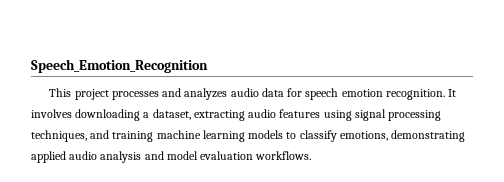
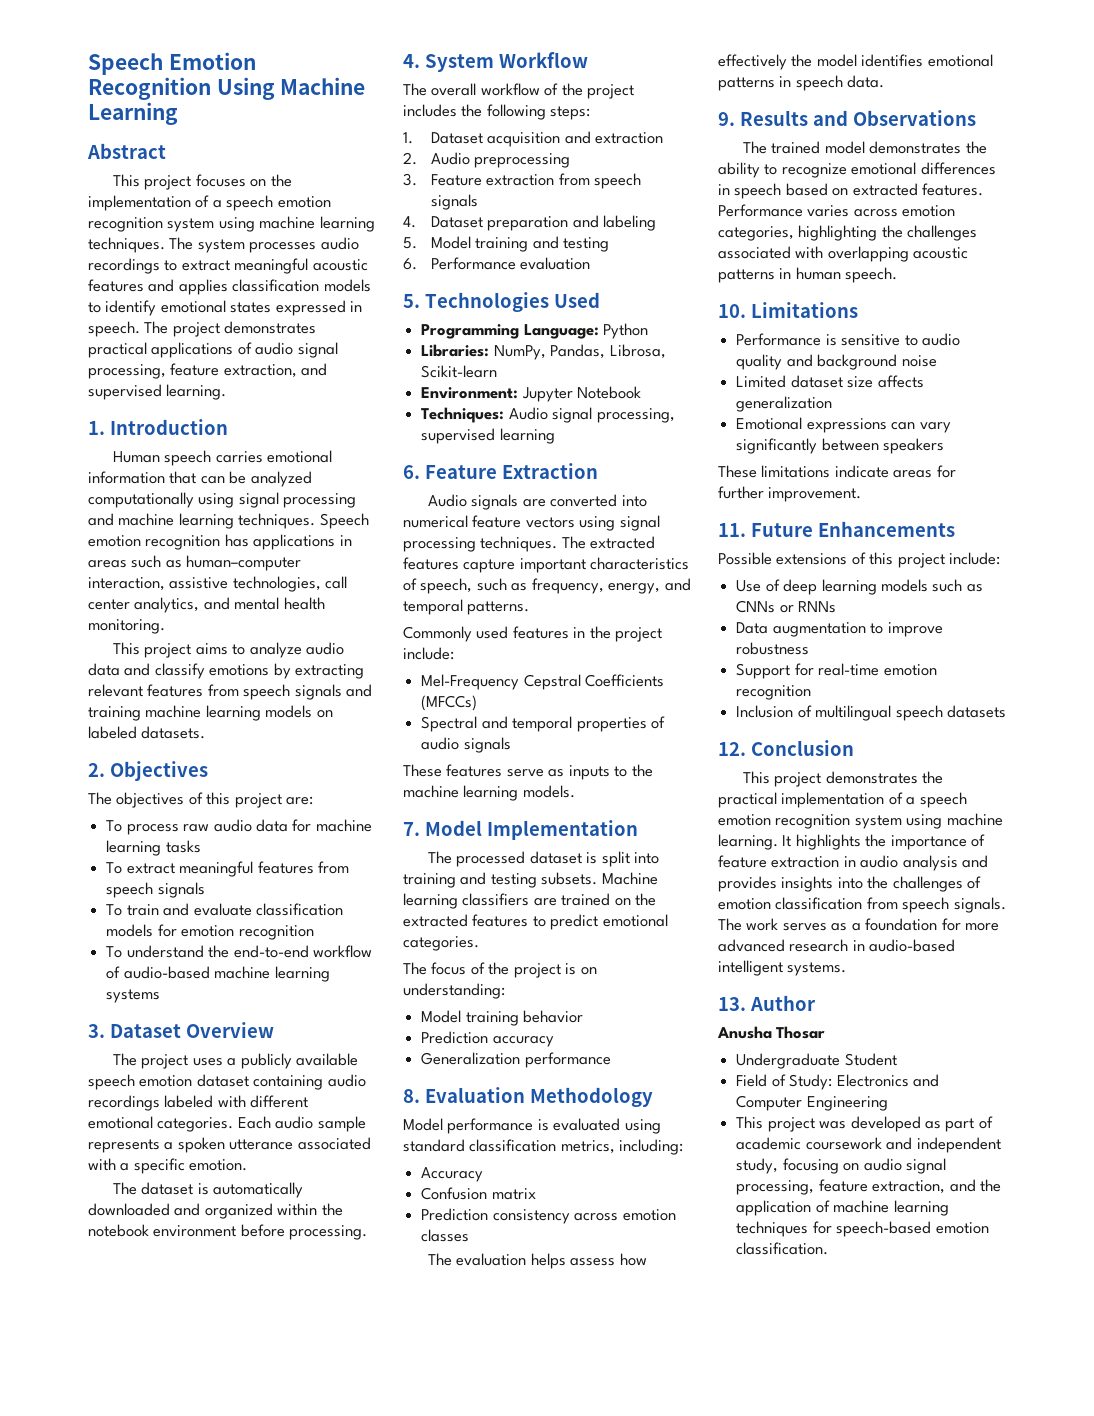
- Speech_Emotion_Recognition
- This project processes and analyzes audio data for speech emotion recognition. It involves downloading a dataset, extracting audio features using signal processing techniques, and training machine learning models to classify emotions, demonstrating applied audio analysis and model evaluation workflows.
+ Speech Emotion Recognition Using Machine Learning
+ Abstract
+ This project focuses on the implementation of a speech emotion recognition system using machine learning techniques. The system processes audio recordings to extract meaningful acoustic features and applies classification models to identify emotional states expressed in speech. The project demonstrates practical applications of audio signal processing, feature extraction, and supervised learning.
+ 1. Introduction
+ Human speech carries emotional information that can be analyzed computationally using signal processing and machine learning techniques. Speech emotion recognition has applications in areas such as human–computer interaction, assistive technologies, call center analytics, and mental health monitoring.
+ This project aims to analyze audio data and classify emotions by extracting relevant features from speech signals and training machine learning models on labeled datasets.
+ 2. Objectives
+ The objectives of this project are:
+ To process raw audio data for machine learning tasks
+ To extract meaningful features from speech signals
+ To train and evaluate classification models for emotion recognition
+ To understand the end-to-end workflow of audio-based machine learning systems
+ 3. Dataset Overview
+ The project uses a publicly available speech emotion dataset containing audio recordings labeled with different emotional categories. Each audio sample represents a spoken utterance associated with a specific emotion.
+ The dataset is automatically downloaded and organized within the notebook environment before processing.
+ 4. System Workflow
+ The overall workflow of the project includes the following steps:
+ 1. Dataset acquisition and extraction
+ 2. Audio preprocessing
+ 3. Feature extraction from speech signals
+ 4. Dataset preparation and labeling
+ 5. Model training and testing
+ 6. Performance evaluation
+ 5. Technologies Used
+ Programming Language: Python
+ Libraries: NumPy, Pandas, Librosa, Scikit-learn
+ Environment: Jupyter Notebook
+ Techniques: Audio signal processing, supervised learning
+ 6. Feature Extraction
+ Audio signals are converted into numerical feature vectors using signal processing techniques. The extracted features capture important characteristics of speech, such as frequency, energy, and temporal patterns.
+ Commonly used features in the project include:
+ Mel-Frequency Cepstral Coefficients (MFCCs)
+ Spectral and temporal properties of audio signals
+ These features serve as inputs to the machine learning models.
+ 7. Model Implementation
+ The processed dataset is split into training and testing subsets. Machine learning classifiers are trained on the extracted features to predict emotional categories.
+ The focus of the project is on understanding:
+ Model training behavior
+ Prediction accuracy
+ Generalization performance
+ 8. Evaluation Methodology
+ Model performance is evaluated using standard classification metrics, including:
+ Accuracy
+ Confusion matrix
+ Prediction consistency across emotion classes
+ The evaluation helps assess how effectively the model identifies emotional patterns in speech data.
+ 9. Results and Observations
+ The trained model demonstrates the ability to recognize emotional differences in speech based on extracted features. Performance varies across emotion categories, highlighting the challenges associated with overlapping acoustic patterns in human speech.
+ 10. Limitations
+ Performance is sensitive to audio quality and background noise
+ Limited dataset size affects generalization
+ Emotional expressions can vary significantly between speakers
+ These limitations indicate areas for further improvement.
+ 11. Future Enhancements
+ Possible extensions of this project include:
+ Use of deep learning models such as CNNs or RNNs
+ Data augmentation to improve robustness
+ Support for real-time emotion recognition
+ Inclusion of multilingual speech datasets
+ 12. Conclusion
+ This project demonstrates the practical implementation of a speech emotion recognition system using machine learning. It highlights the importance of feature extraction in audio analysis and provides insights into the challenges of emotion classification from speech signals. The work serves as a foundation for more advanced research in audio-based intelligent systems.
+ 13. Author
+ Anusha Thosar
+ Undergraduate Student
+ Field of Study: Electronics and Computer Engineering
+ This project was developed as part of academic coursework and independent study, focusing on audio signal processing, feature extraction, and the application of machine learning techniques for speech-based emotion classification.

